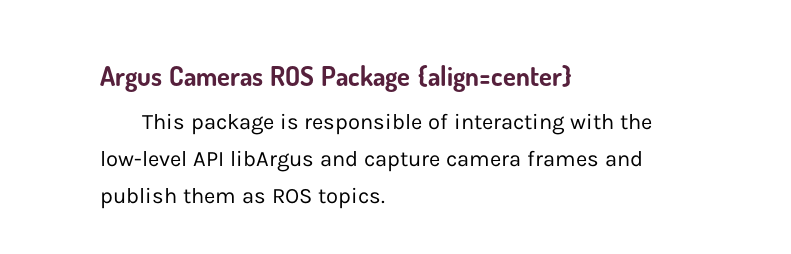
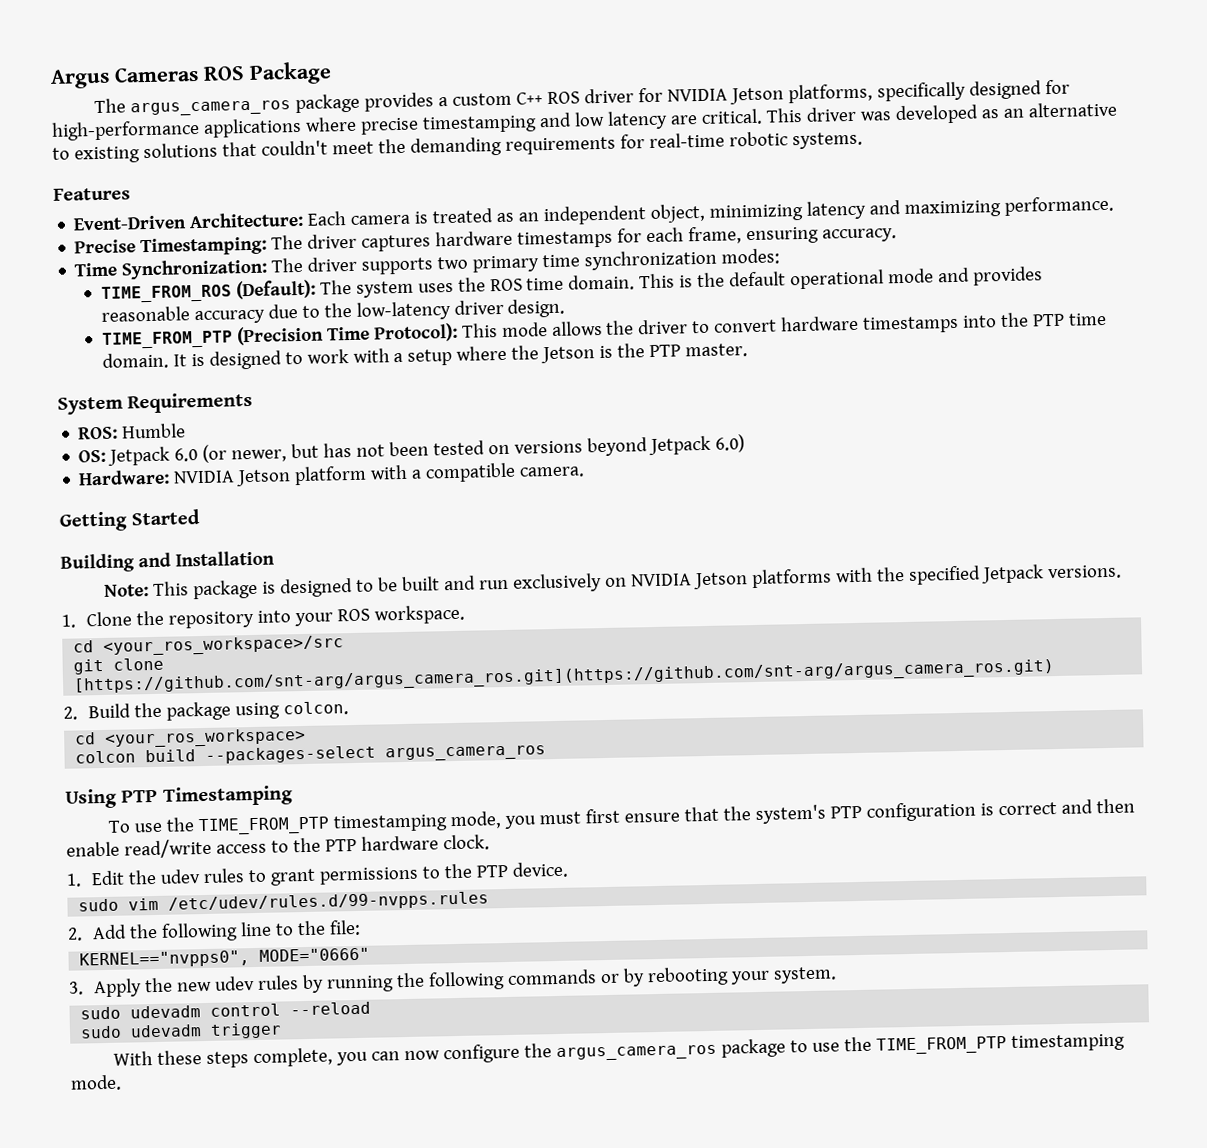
- Argus Cameras ROS Package {align=center}
- This package is responsible of interacting with the low-level API libArgus and capture camera frames and publish them as ROS topics.
+ Argus Cameras ROS Package
+ The argus_camera_ros package provides a custom C++ ROS driver for NVIDIA Jetson platforms, specifically designed for high-performance applications where precise timestamping and low latency are critical. This driver was developed as an alternative to existing solutions that couldn't meet the demanding requirements for real-time robotic systems.
+ Features
+ Event-Driven Architecture: Each camera is treated as an independent object, minimizing latency and maximizing performance.
+ Precise Timestamping: The driver captures hardware timestamps for each frame, ensuring accuracy.
+ Time Synchronization: The driver supports two primary time synchronization modes:
+ TIME_FROM_ROS (Default): The system uses the ROS time domain. This is the default operational mode and provides reasonable accuracy due to the low-latency driver design.
+ TIME_FROM_PTP (Precision Time Protocol): This mode allows the driver to convert hardware timestamps into the PTP time domain. It is designed to work with a setup where the Jetson is the PTP master.
+ System Requirements
+ ROS: Humble
+ OS: Jetpack 6.0 (or newer, but has not been tested on versions beyond Jetpack 6.0)
+ Hardware: NVIDIA Jetson platform with a compatible camera.
+ Getting Started
+ Building and Installation
+ Note: This package is designed to be built and run exclusively on NVIDIA Jetson platforms with the specified Jetpack versions.
+ 1. Clone the repository into your ROS workspace.
+ cd <your_ros_workspace>/src
+ git clone [https://github.com/snt-arg/argus_camera_ros.git](https://github.com/snt-arg/argus_camera_ros.git)
+ 2. Build the package using colcon.
+ cd <your_ros_workspace>
+ colcon build --packages-select argus_camera_ros
+ Using PTP Timestamping
+ To use the TIME_FROM_PTP timestamping mode, you must first ensure that the system's PTP configuration is correct and then enable read/write access to the PTP hardware clock.
+ 1. Edit the udev rules to grant permissions to the PTP device.
+ sudo vim /etc/udev/rules.d/99-nvpps.rules
+ 2. Add the following line to the file:
+ KERNEL=="nvpps0", MODE="0666"
+ 3. Apply the new udev rules by running the following commands or by rebooting your system.
+ sudo udevadm control --reload
+ sudo udevadm trigger
+ With these steps complete, you can now configure the argus_camera_ros package to use the TIME_FROM_PTP timestamping mode.

